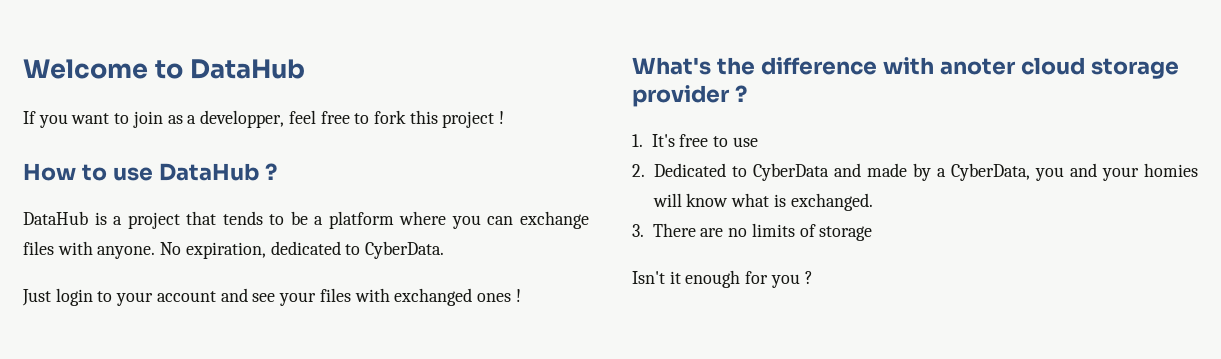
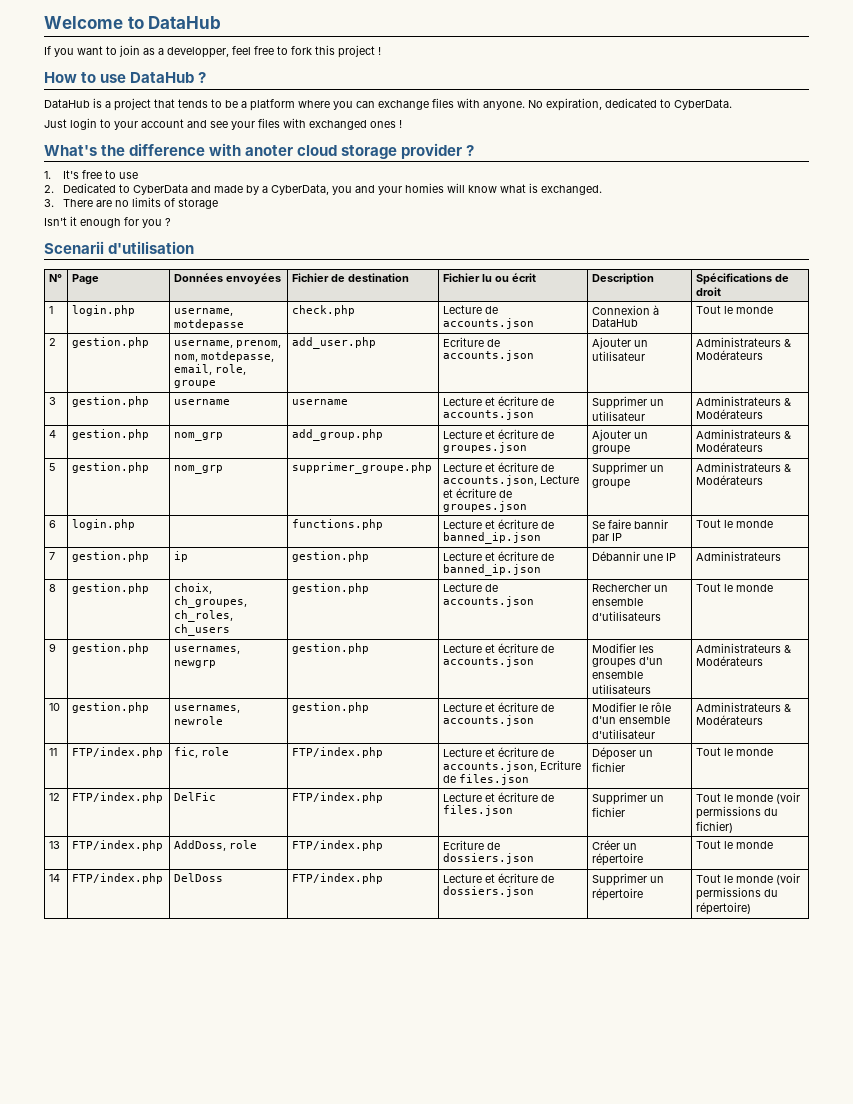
+ Scenarii d'utilisation
+ N° | Page | Données envoyées | Fichier de destination | Fichier lu ou écrit | Description | Spécifications de droit
+ 1 | login.php | username, motdepasse | check.php | Lecture de accounts.json | Connexion à DataHub | Tout le monde
+ 2 | gestion.php | username, prenom, nom, motdepasse, email, role, groupe | add_user.php | Ecriture de accounts.json | Ajouter un utilisateur | Administrateurs & Modérateurs
+ 3 | gestion.php | username | username | Lecture et écriture de accounts.json | Supprimer un utilisateur | Administrateurs & Modérateurs
+ 4 | gestion.php | nom_grp | add_group.php | Lecture et écriture de groupes.json | Ajouter un groupe | Administrateurs & Modérateurs
+ 5 | gestion.php | nom_grp | supprimer_groupe.php | Lecture et écriture de accounts.json, Lecture et écriture de groupes.json | Supprimer un groupe | Administrateurs & Modérateurs
+ 6 | login.php | | functions.php | Lecture et écriture de banned_ip.json | Se faire bannir par IP | Tout le monde
+ 7 | gestion.php | ip | gestion.php | Lecture et écriture de banned_ip.json | Débannir une IP | Administrateurs
+ 8 | gestion.php | choix, ch_groupes, ch_roles, ch_users | gestion.php | Lecture de accounts.json | Rechercher un ensemble d'utilisateurs | Tout le monde
+ 9 | gestion.php | usernames, newgrp | gestion.php | Lecture et écriture de accounts.json | Modifier les groupes d'un ensemble utilisateurs | Administrateurs & Modérateurs
+ 10 | gestion.php | usernames, newrole | gestion.php | Lecture et écriture de accounts.json | Modifier le rôle d'un ensemble d'utilisateur | Administrateurs & Modérateurs
+ 11 | FTP/index.php | fic, role | FTP/index.php | Lecture et écriture de accounts.json, Ecriture de files.json | Déposer un fichier | Tout le monde
+ 12 | FTP/index.php | DelFic | FTP/index.php | Lecture et écriture de files.json | Supprimer un fichier | Tout le monde (voir permissions du fichier)
+ 13 | FTP/index.php | AddDoss, role | FTP/index.php | Ecriture de dossiers.json | Créer un répertoire | Tout le monde
+ 14 | FTP/index.php | DelDoss | FTP/index.php | Lecture et écriture de dossiers.json | Supprimer un répertoire | Tout le monde (voir permissions du répertoire)

